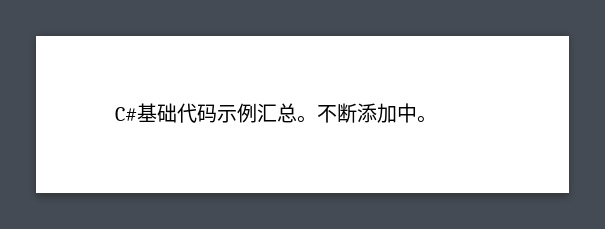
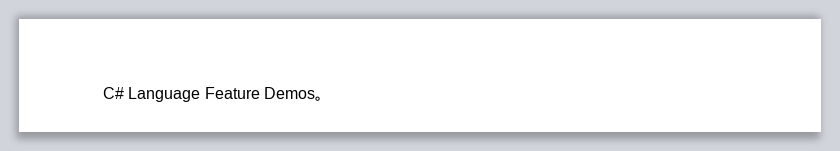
- C#基础代码示例汇总。不断添加中。
+ C# Language Feature Demos。

